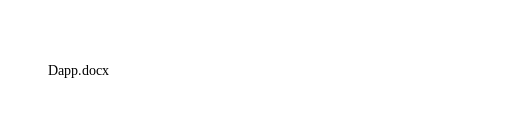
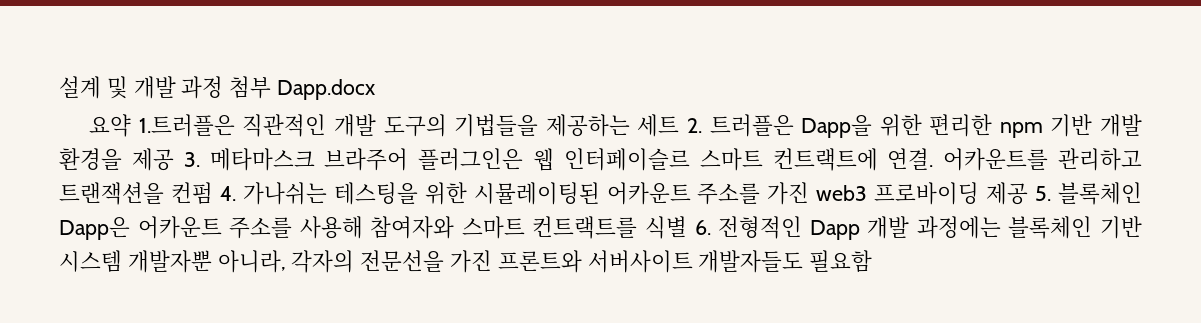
- Dapp.docx
+ 설계 및 개발 과정 첨부 Dapp.docx
+ 요약 1.트러플은 직관적인 개발 도구의 기법들을 제공하는 세트 2. 트러플은 Dapp을 위한 편리한 npm 기반 개발 환경을 제공 3. 메타마스크 브라주어 플러그인은 웹 인터페이슬르 스마트 컨트랙트에 연결. 어카운트를 관리하고 트랜잭션을 컨펌 4. 가나쉬는 테스팅을 위한 시뮬레이팅된 어카운트 주소를 가진 web3 프로바이딩 제공 5. 블록체인 Dapp은 어카운트 주소를 사용해 참여자와 스마트 컨트랙트를 식별 6. 전형적인 Dapp 개발 과정에는 블록체인 기반 시스템 개발자뿐 아니라, 각자의 전문선을 가진 프론트와 서버사이트 개발자들도 필요함

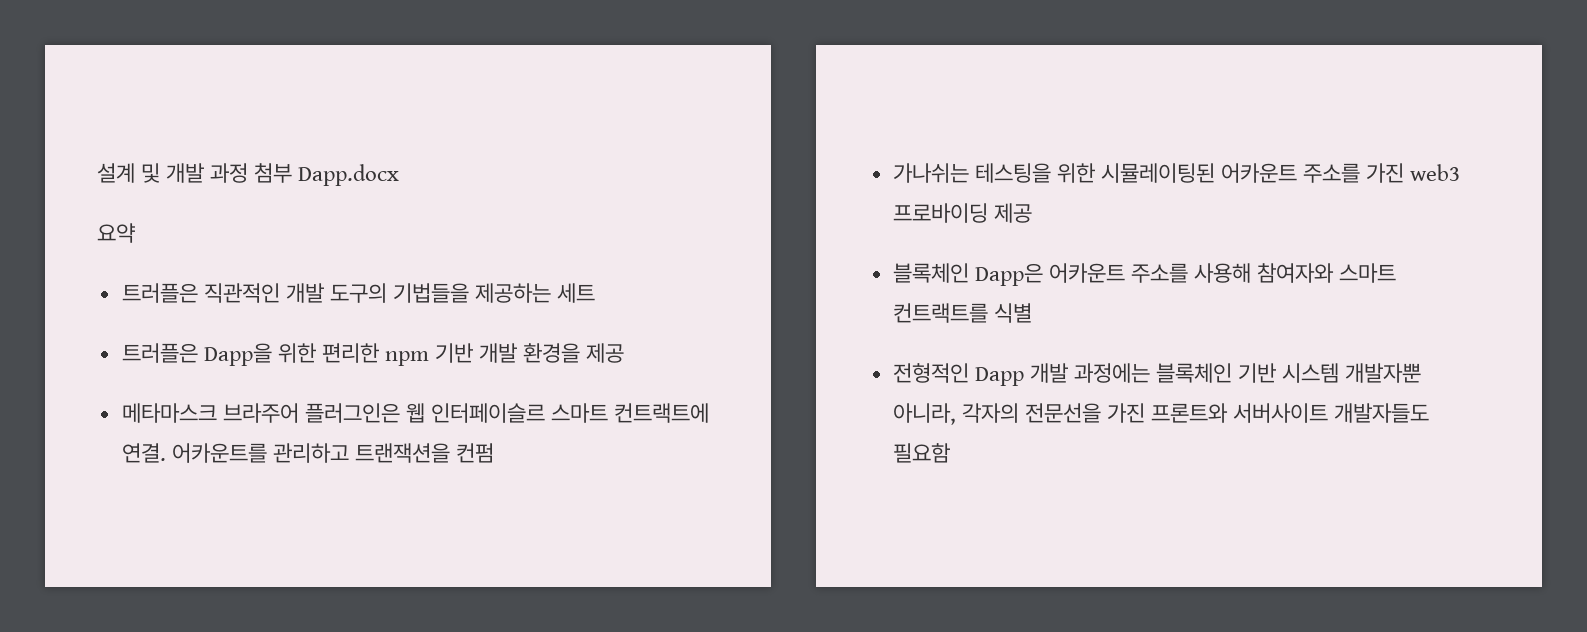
- 요약 1.트러플은 직관적인 개발 도구의 기법들을 제공하는 세트 2. 트러플은 Dapp을 위한 편리한 npm 기반 개발 환경을 제공 3. 메타마스크 브라주어 플러그인은 웹 인터페이슬르 스마트 컨트랙트에 연결.
+ 요약
+ 트러플은 직관적인 개발 도구의 기법들을 제공하는 세트
+ 트러플은 Dapp을 위한 편리한 npm 기반 개발 환경을 제공
+ 메타마스크 브라주어 플러그인은 웹 인터페이슬르 스마트 컨트랙트에 연결.
- 어카운트를 관리하고 트랜잭션을 컨펌 4. 가나쉬는 테스팅을 위한 시뮬레이팅된 어카운트 주소를 가진 web3 프로바이딩 제공 5. 블록체인 Dapp은 어카운트 주소를 사용해 참여자와 스마트 컨트랙트를 식별 6. 전형적인 Dapp 개발 과정에는 블록체인 기반 시스템 개발자뿐 아니라, 각자의 전문선을 가진 프론트와 서버사이트 개발자들도 필요함
+ 어카운트를 관리하고 트랜잭션을 컨펌
+ 가나쉬는 테스팅을 위한 시뮬레이팅된 어카운트 주소를 가진 web3 프로바이딩 제공
+ 블록체인 Dapp은 어카운트 주소를 사용해 참여자와 스마트 컨트랙트를 식별
+ 전형적인 Dapp 개발 과정에는 블록체인 기반 시스템 개발자뿐 아니라, 각자의 전문선을 가진 프론트와 서버사이트 개발자들도 필요함

